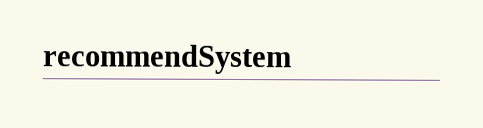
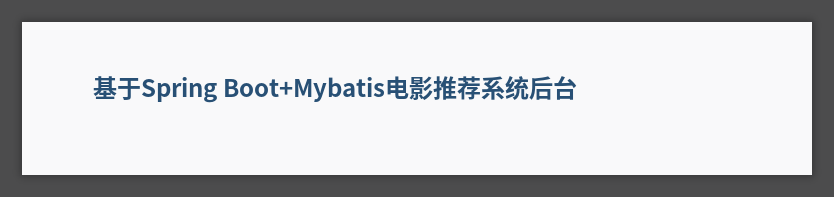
- recommendSystem
+ 基于Spring Boot+Mybatis电影推荐系统后台

